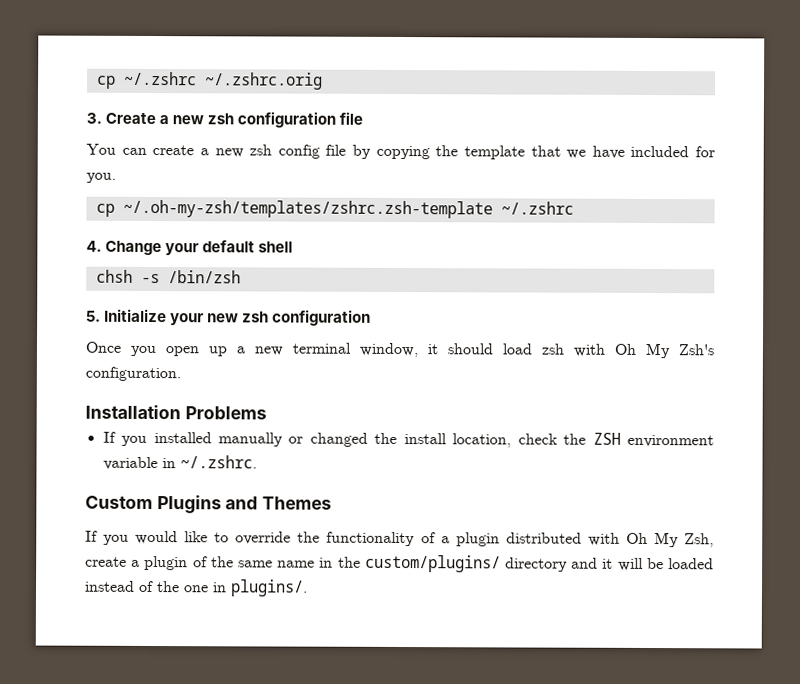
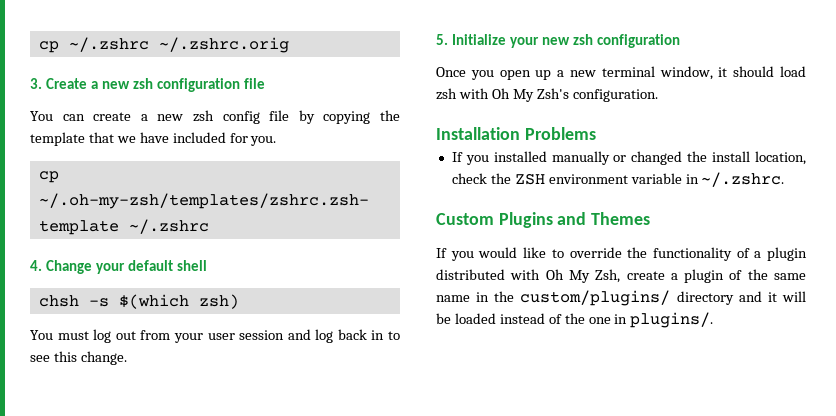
- chsh -s /bin/zsh
+ chsh -s $(which zsh)
+ You must log out from your user session and log back in to see this change.

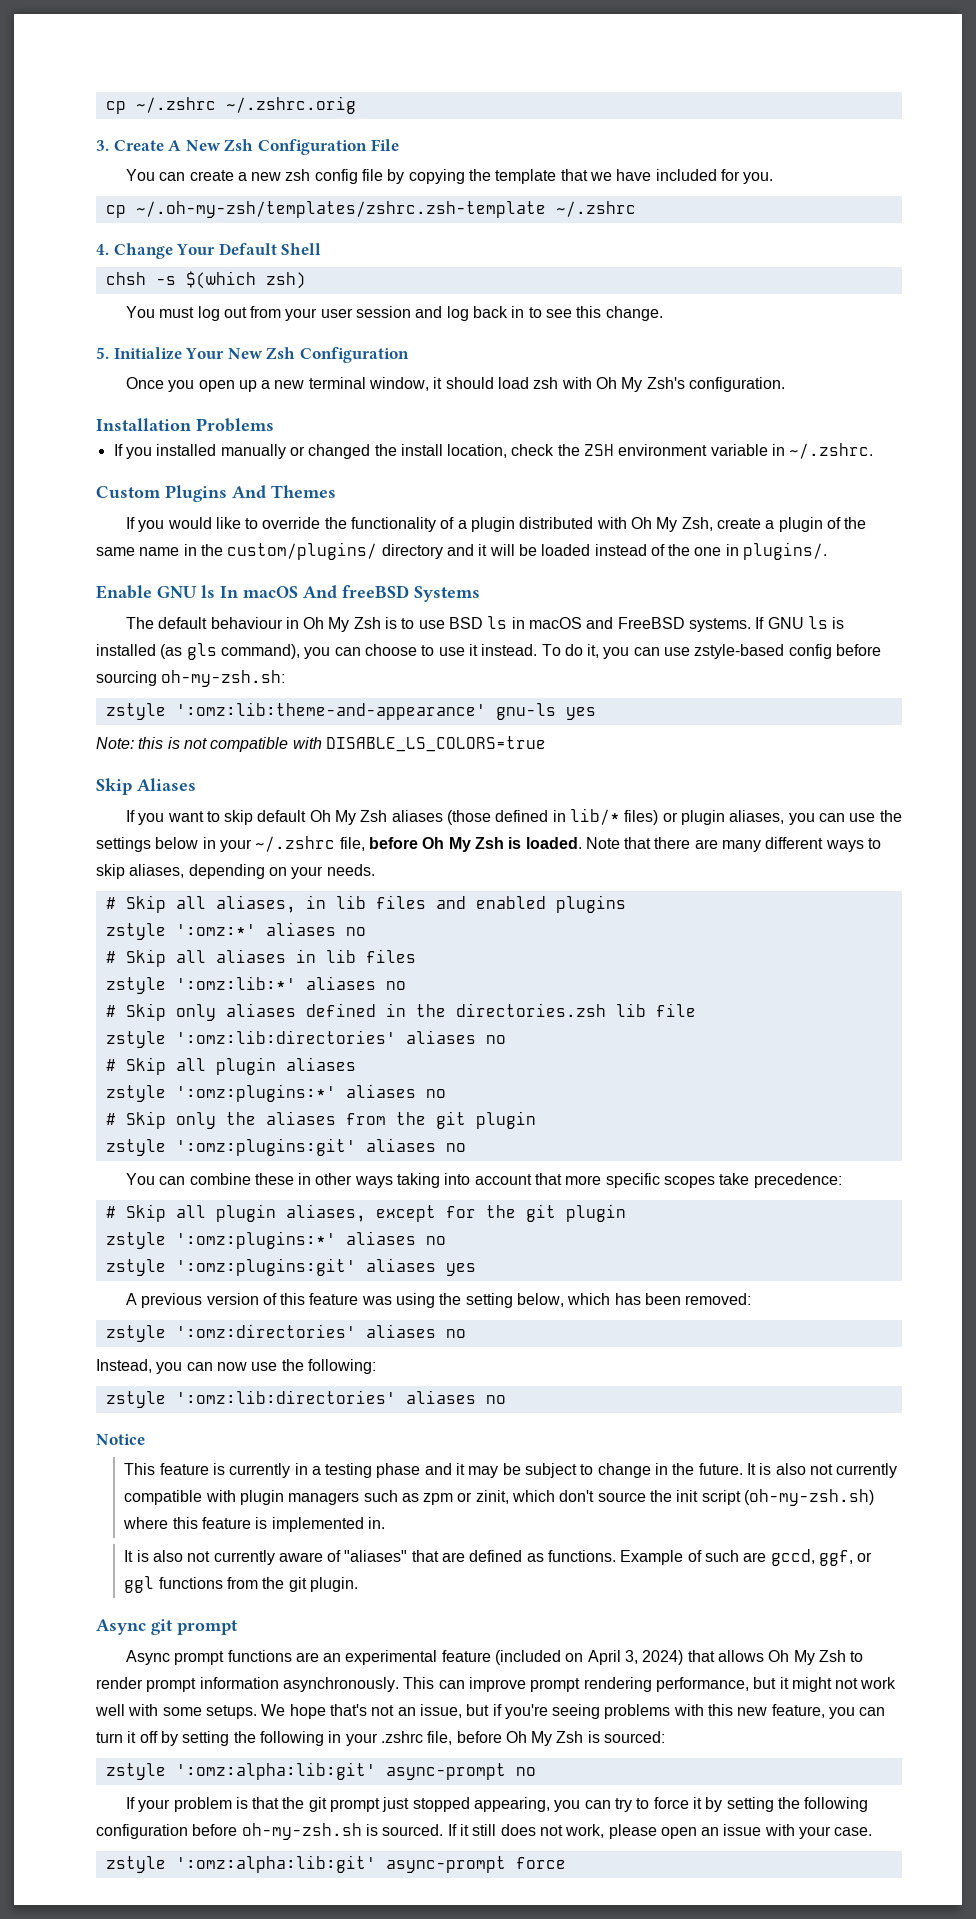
- 3. Create a new zsh configuration file
+ 3. Create A New Zsh Configuration File
- 4. Change your default shell
+ 4. Change Your Default Shell
- 5. Initialize your new zsh configuration
+ 5. Initialize Your New Zsh Configuration
- Custom Plugins and Themes
+ Custom Plugins And Themes
+ Enable GNU ls In macOS And freeBSD Systems
+ The default behaviour in Oh My Zsh is to use BSD ls in macOS and FreeBSD systems. If GNU ls is installed (as gls command), you can choose to use it instead. To do it, you can use zstyle-based config before sourcing oh-my-zsh.sh:
+ zstyle ':omz:lib:theme-and-appearance' gnu-ls yes
+ Note: this is not compatible with DISABLE_LS_COLORS=true
+ Skip Aliases
+ If you want to skip default Oh My Zsh aliases (those defined in lib/* files) or plugin aliases, you can use the settings below in your ~/.zshrc file, before Oh My Zsh is loaded. Note that there are many different ways to skip aliases, depending on your needs.
+ # Skip all aliases, in lib files and enabled plugins
+ zstyle ':omz:*' aliases no
+ # Skip all aliases in lib files
+ zstyle ':omz:lib:*' aliases no
+ # Skip only aliases defined in the directories.zsh lib file
+ zstyle ':omz:lib:directories' aliases no
+ # Skip all plugin aliases
+ zstyle ':omz:plugins:*' aliases no
+ # Skip only the aliases from the git plugin
+ zstyle ':omz:plugins:git' aliases no
+ You can combine these in other ways taking into account that more specific scopes take precedence:
+ # Skip all plugin aliases, except for the git plugin
+ zstyle ':omz:plugins:*' aliases no
+ zstyle ':omz:plugins:git' aliases yes
+ A previous version of this feature was using the setting below, which has been removed:
+ zstyle ':omz:directories' aliases no
+ Instead, you can now use the following:
+ zstyle ':omz:lib:directories' aliases no
+ Notice
+ This feature is currently in a testing phase and it may be subject to change in the future. It is also not currently compatible with plugin managers such as zpm or zinit, which don't source the init script (oh-my-zsh.sh) where this feature is implemented in.
+ It is also not currently aware of "aliases" that are defined as functions. Example of such are gccd, ggf, or ggl functions from the git plugin.
+ Async git prompt
+ Async prompt functions are an experimental feature (included on April 3, 2024) that allows Oh My Zsh to render prompt information asynchronously. This can improve prompt rendering performance, but it might not work well with some setups. We hope that's not an issue, but if you're seeing problems with this new feature, you can turn it off by setting the following in your .zshrc file, before Oh My Zsh is sourced:
+ zstyle ':omz:alpha:lib:git' async-prompt no
+ If your problem is that the git prompt just stopped appearing, you can try to force it by setting the following configuration before oh-my-zsh.sh is sourced. If it still does not work, please open an issue with your case.
+ zstyle ':omz:alpha:lib:git' async-prompt force

